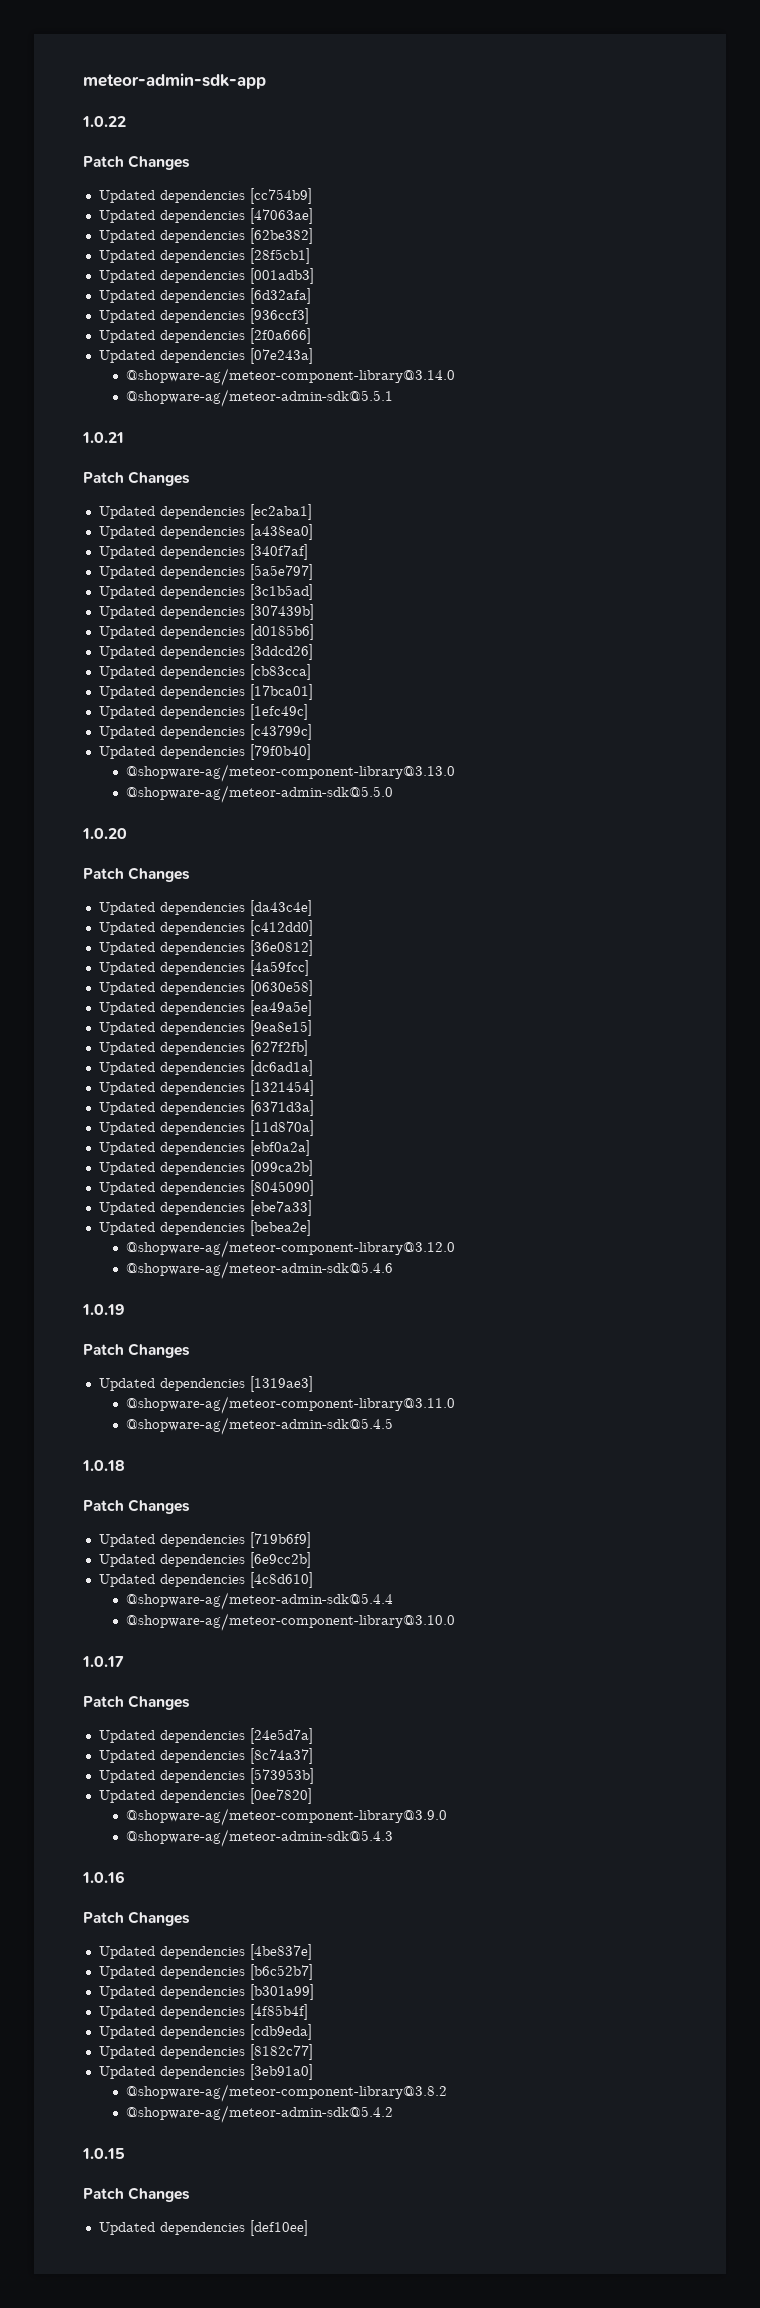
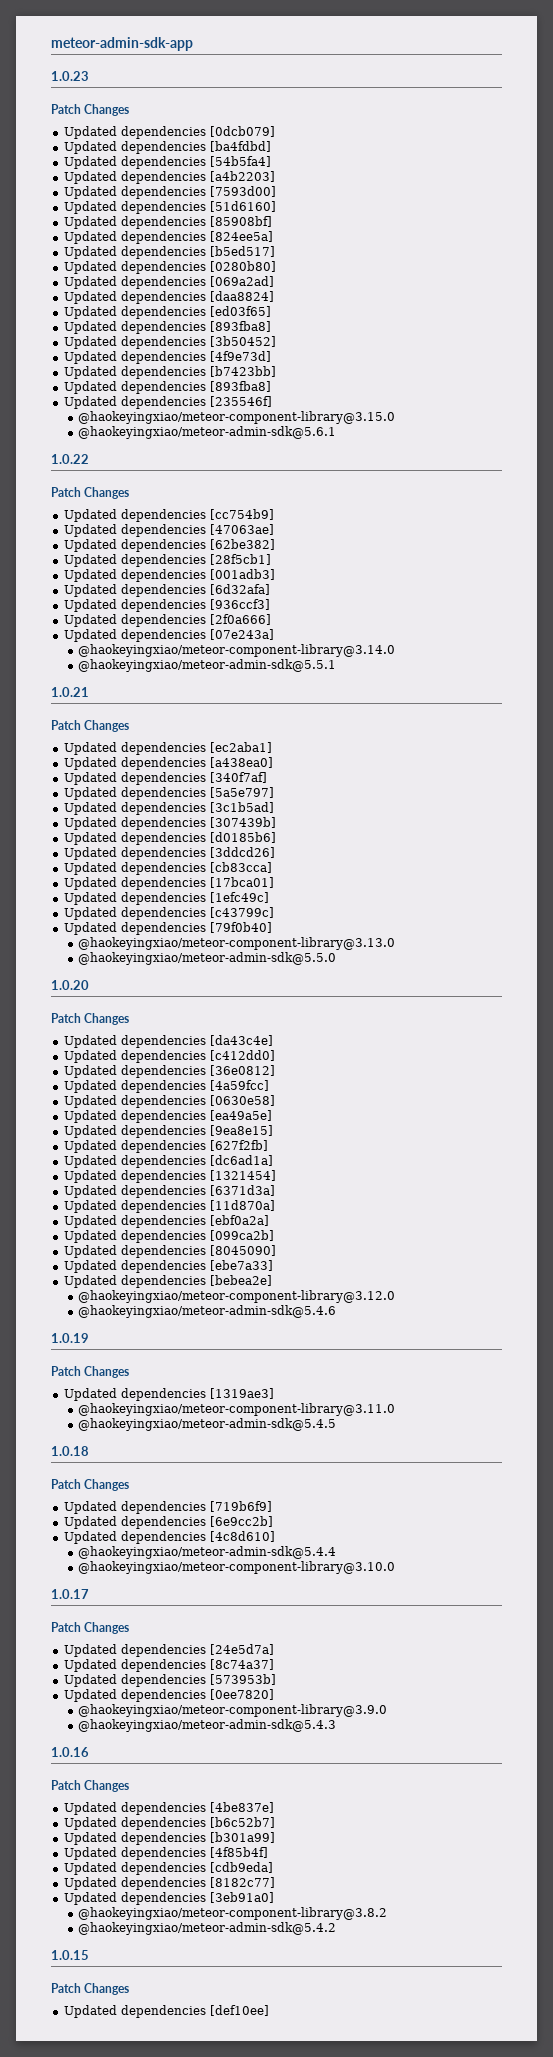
+ 1.0.23
+ Patch Changes
+ Updated dependencies [0dcb079]
+ Updated dependencies [ba4fdbd]
+ Updated dependencies [54b5fa4]
+ Updated dependencies [a4b2203]
+ Updated dependencies [7593d00]
+ Updated dependencies [51d6160]
+ Updated dependencies [85908bf]
+ Updated dependencies [824ee5a]
+ Updated dependencies [b5ed517]
+ Updated dependencies [0280b80]
+ Updated dependencies [069a2ad]
+ Updated dependencies [daa8824]
+ Updated dependencies [ed03f65]
+ Updated dependencies [893fba8]
+ Updated dependencies [3b50452]
+ Updated dependencies [4f9e73d]
+ Updated dependencies [b7423bb]
+ Updated dependencies [893fba8]
+ Updated dependencies [235546f]
+ @haokeyingxiao/meteor-component-library@3.15.0
+ @haokeyingxiao/meteor-admin-sdk@5.6.1
- @shopware-ag/meteor-component-library@3.14.0
- @shopware-ag/meteor-admin-sdk@5.5.1
+ @haokeyingxiao/meteor-component-library@3.14.0
+ @haokeyingxiao/meteor-admin-sdk@5.5.1
- @shopware-ag/meteor-component-library@3.13.0
- @shopware-ag/meteor-admin-sdk@5.5.0
+ @haokeyingxiao/meteor-component-library@3.13.0
+ @haokeyingxiao/meteor-admin-sdk@5.5.0
- @shopware-ag/meteor-component-library@3.12.0
- @shopware-ag/meteor-admin-sdk@5.4.6
+ @haokeyingxiao/meteor-component-library@3.12.0
+ @haokeyingxiao/meteor-admin-sdk@5.4.6
- @shopware-ag/meteor-component-library@3.11.0
- @shopware-ag/meteor-admin-sdk@5.4.5
+ @haokeyingxiao/meteor-component-library@3.11.0
+ @haokeyingxiao/meteor-admin-sdk@5.4.5
- @shopware-ag/meteor-admin-sdk@5.4.4
- @shopware-ag/meteor-component-library@3.10.0
+ @haokeyingxiao/meteor-admin-sdk@5.4.4
+ @haokeyingxiao/meteor-component-library@3.10.0
- @shopware-ag/meteor-component-library@3.9.0
- @shopware-ag/meteor-admin-sdk@5.4.3
+ @haokeyingxiao/meteor-component-library@3.9.0
+ @haokeyingxiao/meteor-admin-sdk@5.4.3
- @shopware-ag/meteor-component-library@3.8.2
- @shopware-ag/meteor-admin-sdk@5.4.2
+ @haokeyingxiao/meteor-component-library@3.8.2
+ @haokeyingxiao/meteor-admin-sdk@5.4.2

